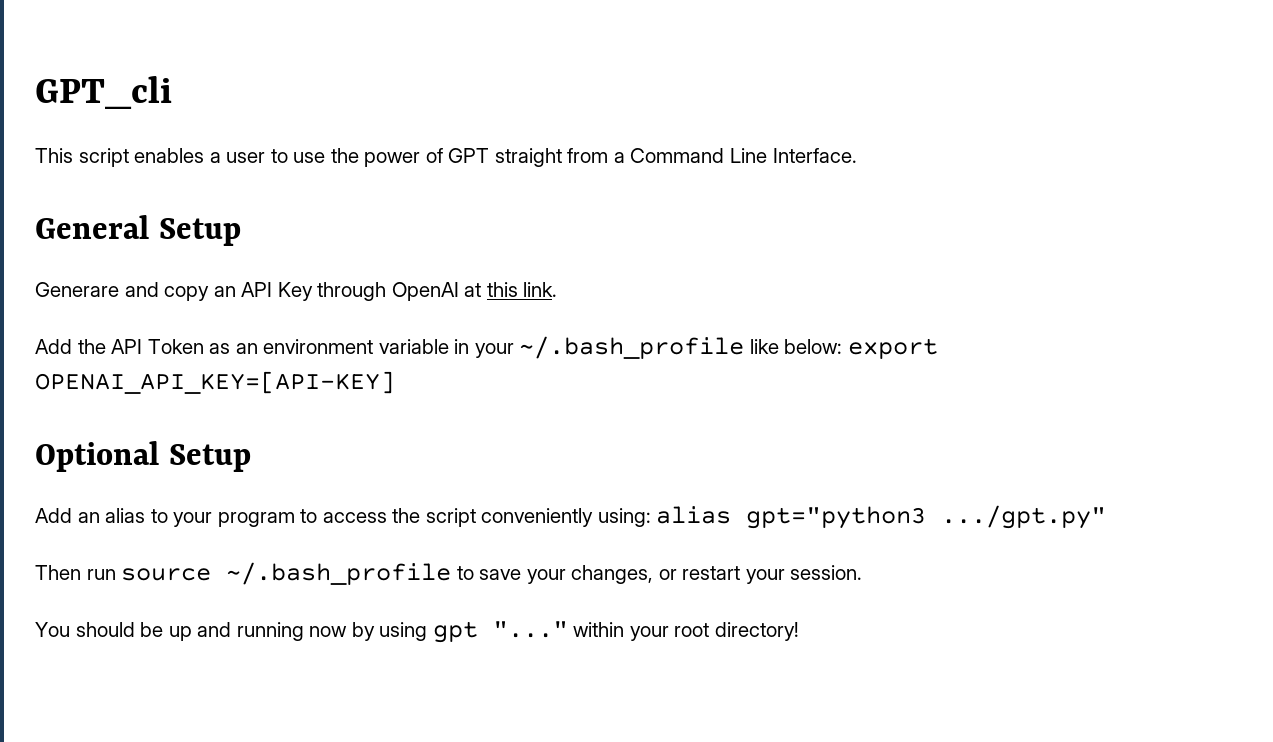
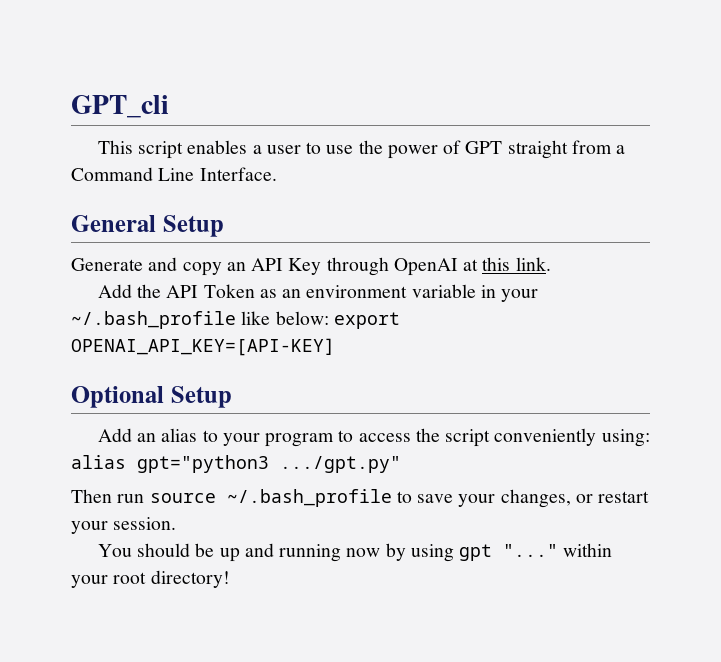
- Generare and copy an API Key through OpenAI at this link.
+ Generate and copy an API Key through OpenAI at this link.

